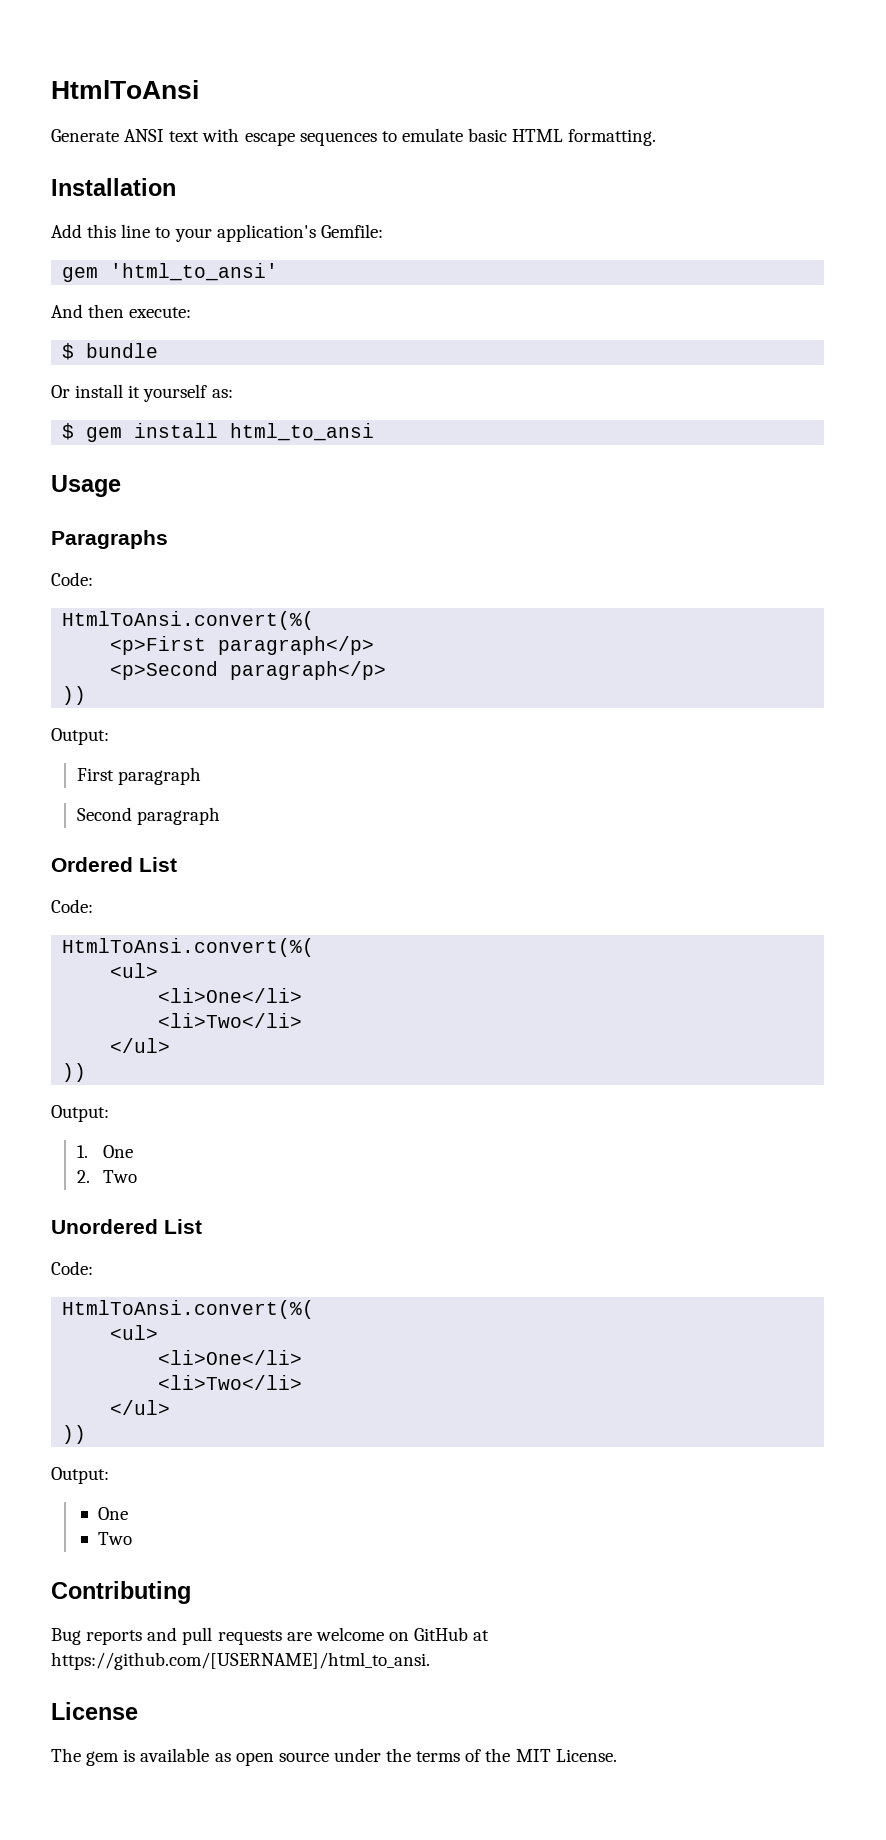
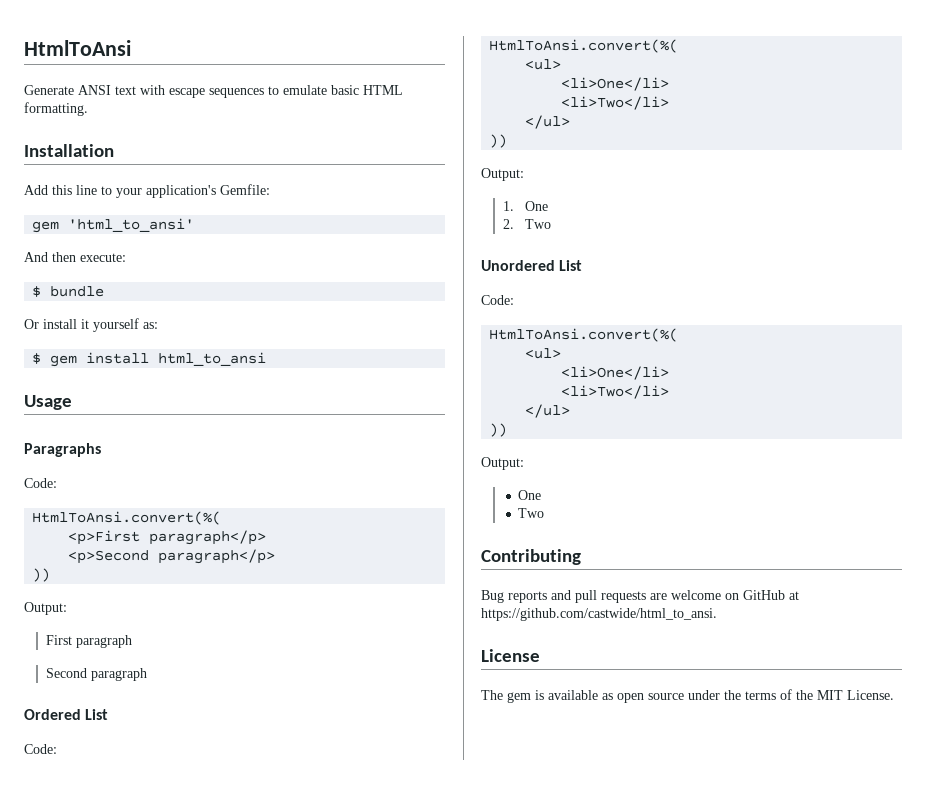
- Bug reports and pull requests are welcome on GitHub at https://github.com/[USERNAME]/html_to_ansi.
+ Bug reports and pull requests are welcome on GitHub at https://github.com/castwide/html_to_ansi.

